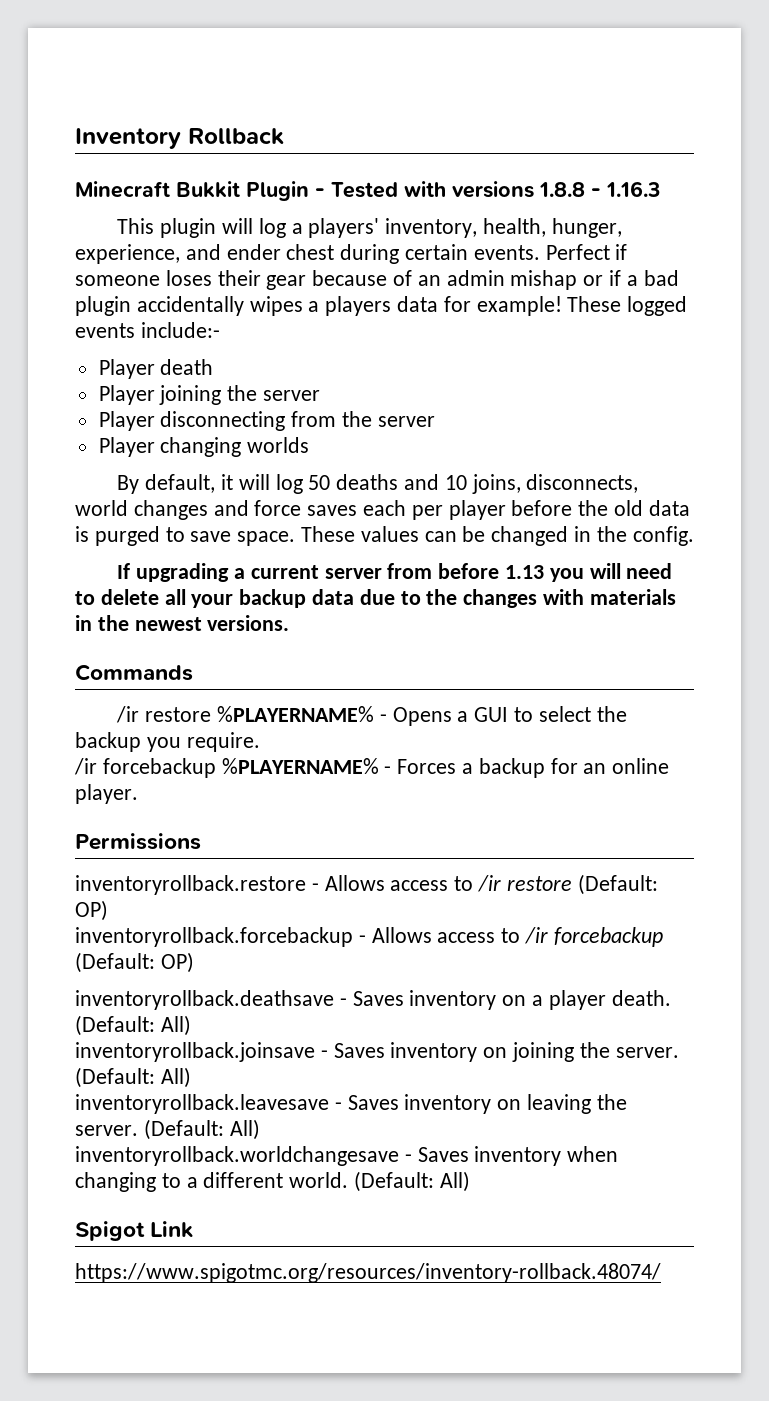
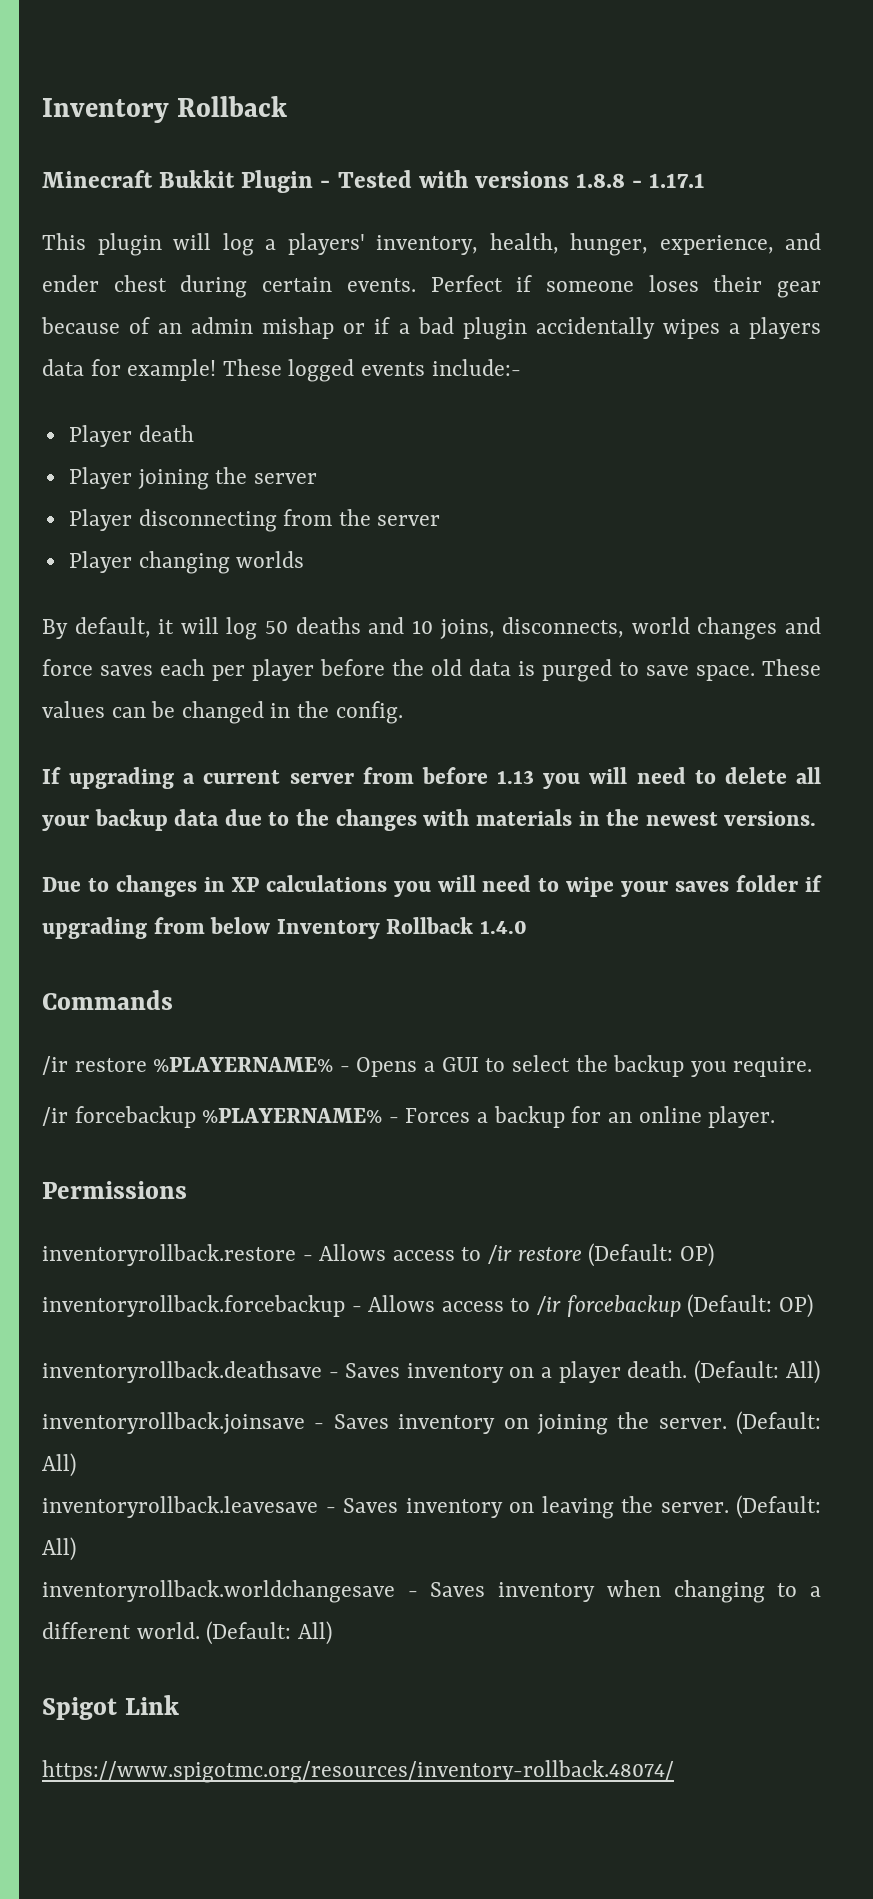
- Minecraft Bukkit Plugin - Tested with versions 1.8.8 - 1.16.3
+ Minecraft Bukkit Plugin - Tested with versions 1.8.8 - 1.17.1
+ Due to changes in XP calculations you will need to wipe your saves folder if upgrading from below Inventory Rollback 1.4.0

